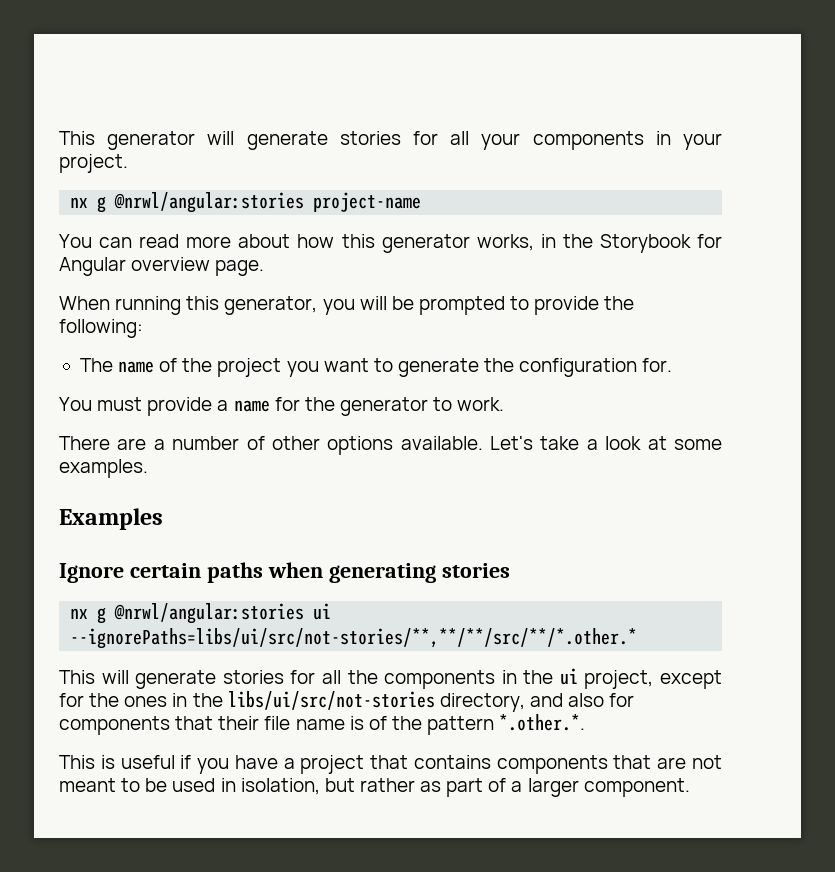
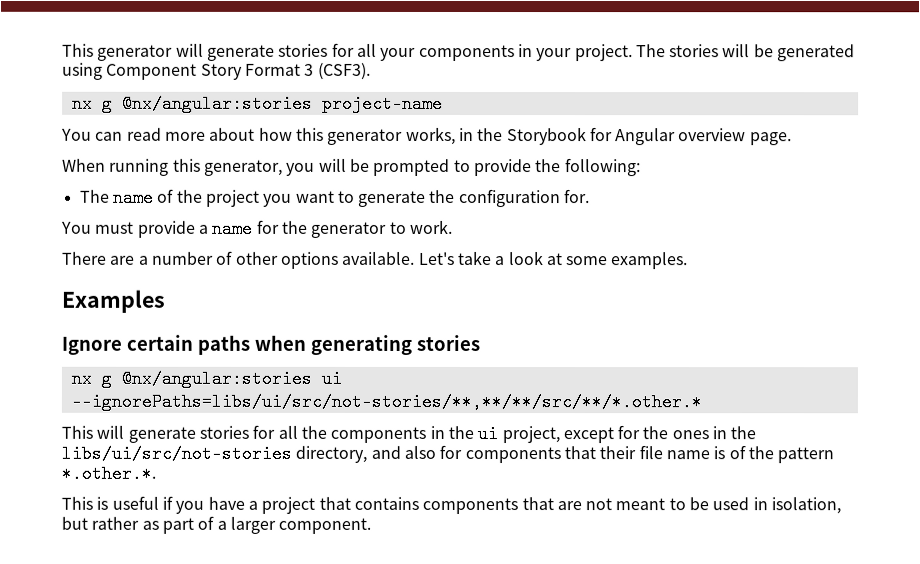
- This generator will generate stories for all your components in your project.
- nx g @nrwl/angular:stories project-name
+ This generator will generate stories for all your components in your project. The stories will be generated using Component Story Format 3 (CSF3).
+ nx g @nx/angular:stories project-name
- nx g @nrwl/angular:stories ui --ignorePaths=libs/ui/src/not-stories/**,**/**/src/**/*.other.*
+ nx g @nx/angular:stories ui --ignorePaths=libs/ui/src/not-stories/**,**/**/src/**/*.other.*

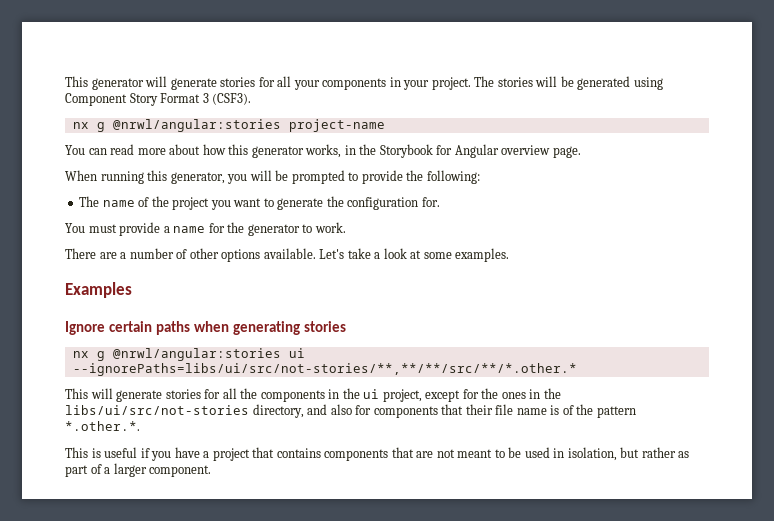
- nx g @nx/angular:stories project-name
+ nx g @nrwl/angular:stories project-name
- nx g @nx/angular:stories ui --ignorePaths=libs/ui/src/not-stories/**,**/**/src/**/*.other.*
+ nx g @nrwl/angular:stories ui --ignorePaths=libs/ui/src/not-stories/**,**/**/src/**/*.other.*

